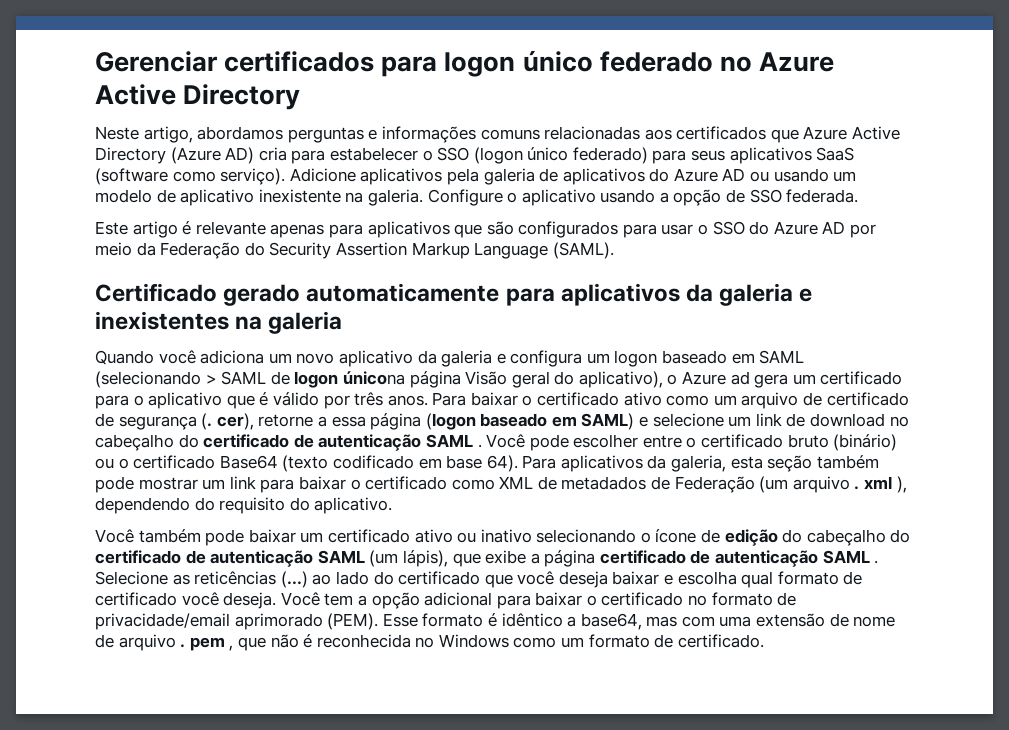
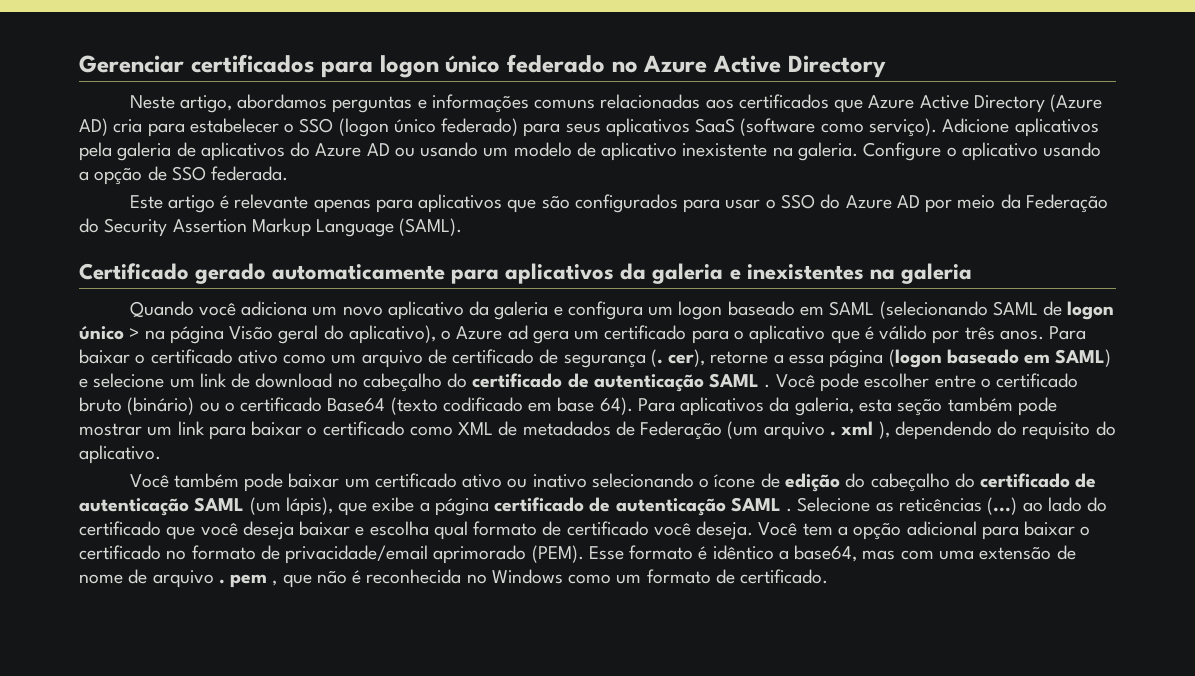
- Quando você adiciona um novo aplicativo da galeria e configura um logon baseado em SAML (selecionando > SAML de logon únicona página Visão geral do aplicativo), o Azure ad gera um certificado para o aplicativo que é válido por três anos.
+ Quando você adiciona um novo aplicativo da galeria e configura um logon baseado em SAML (selecionando SAML de logon único > na página Visão geral do aplicativo), o Azure ad gera um certificado para o aplicativo que é válido por três anos.

